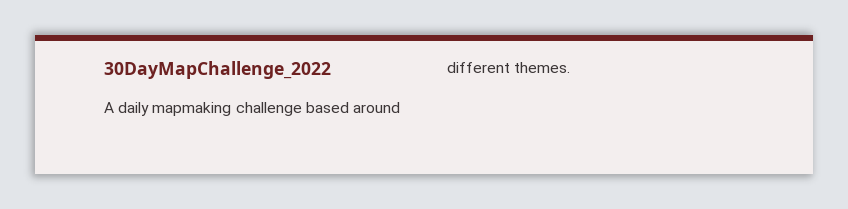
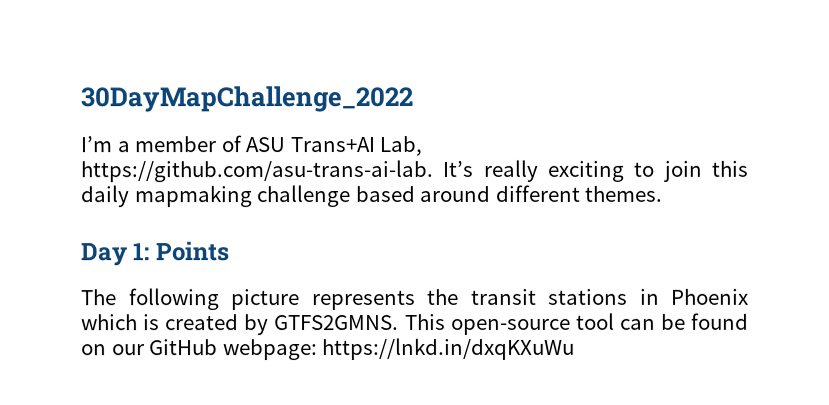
- A daily mapmaking challenge based around different themes.
+ I’m a member of ASU Trans+AI Lab, https://github.com/asu-trans-ai-lab. It’s really exciting to join this daily mapmaking challenge based around different themes.
+ Day 1: Points
+ The following picture represents the transit stations in Phoenix which is created by GTFS2GMNS. This open-source tool can be found on our GitHub webpage: https://lnkd.in/dxqKXuWu

